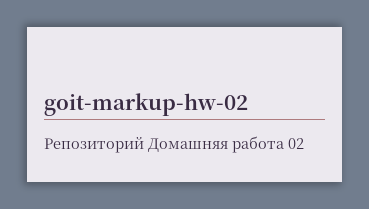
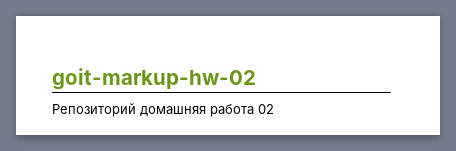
- Репозиторий Домашняя работа 02
+ Репозиторий домашняя работа 02

